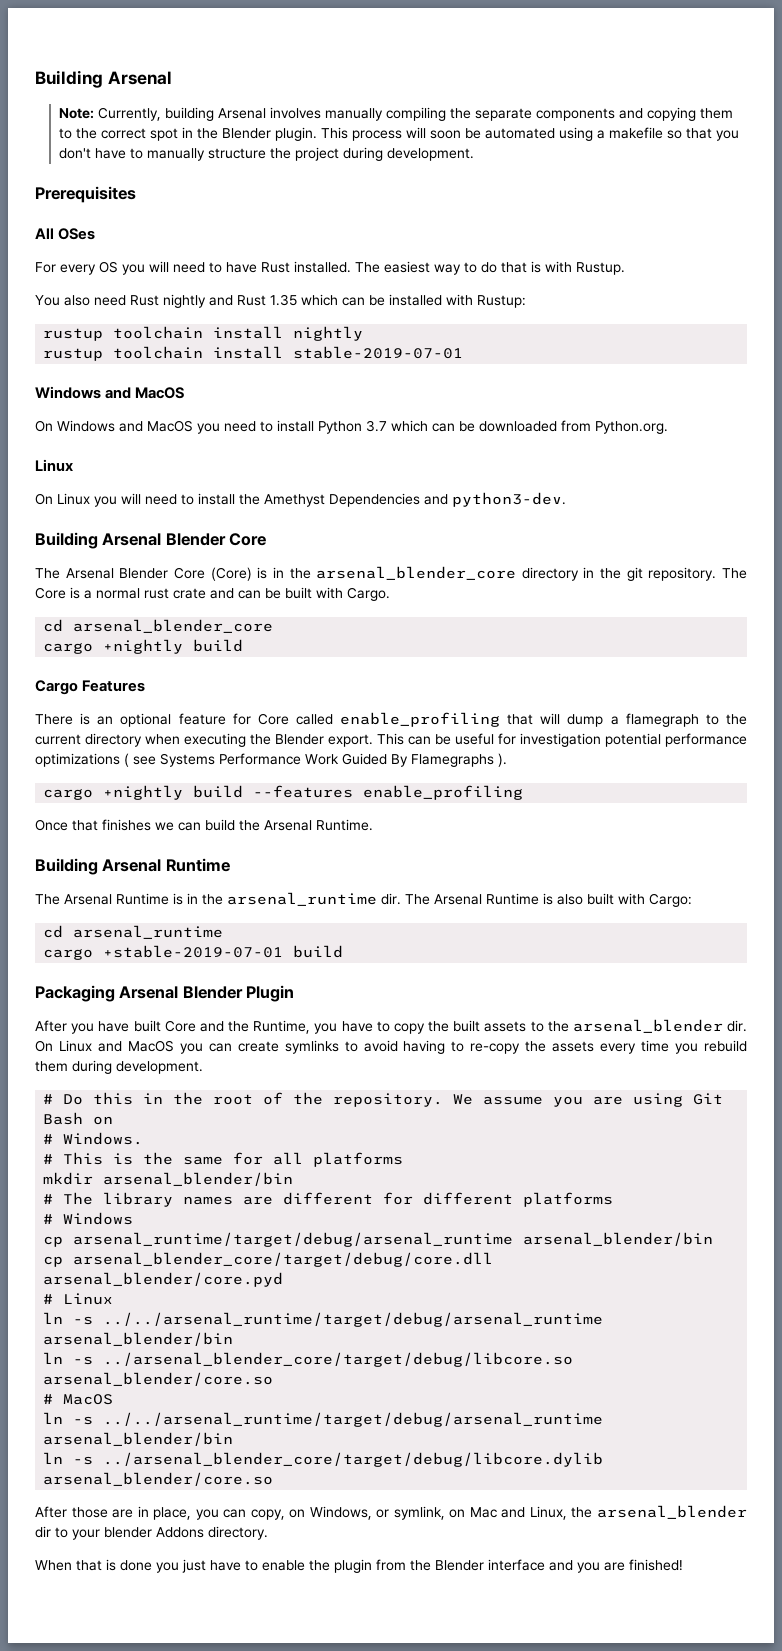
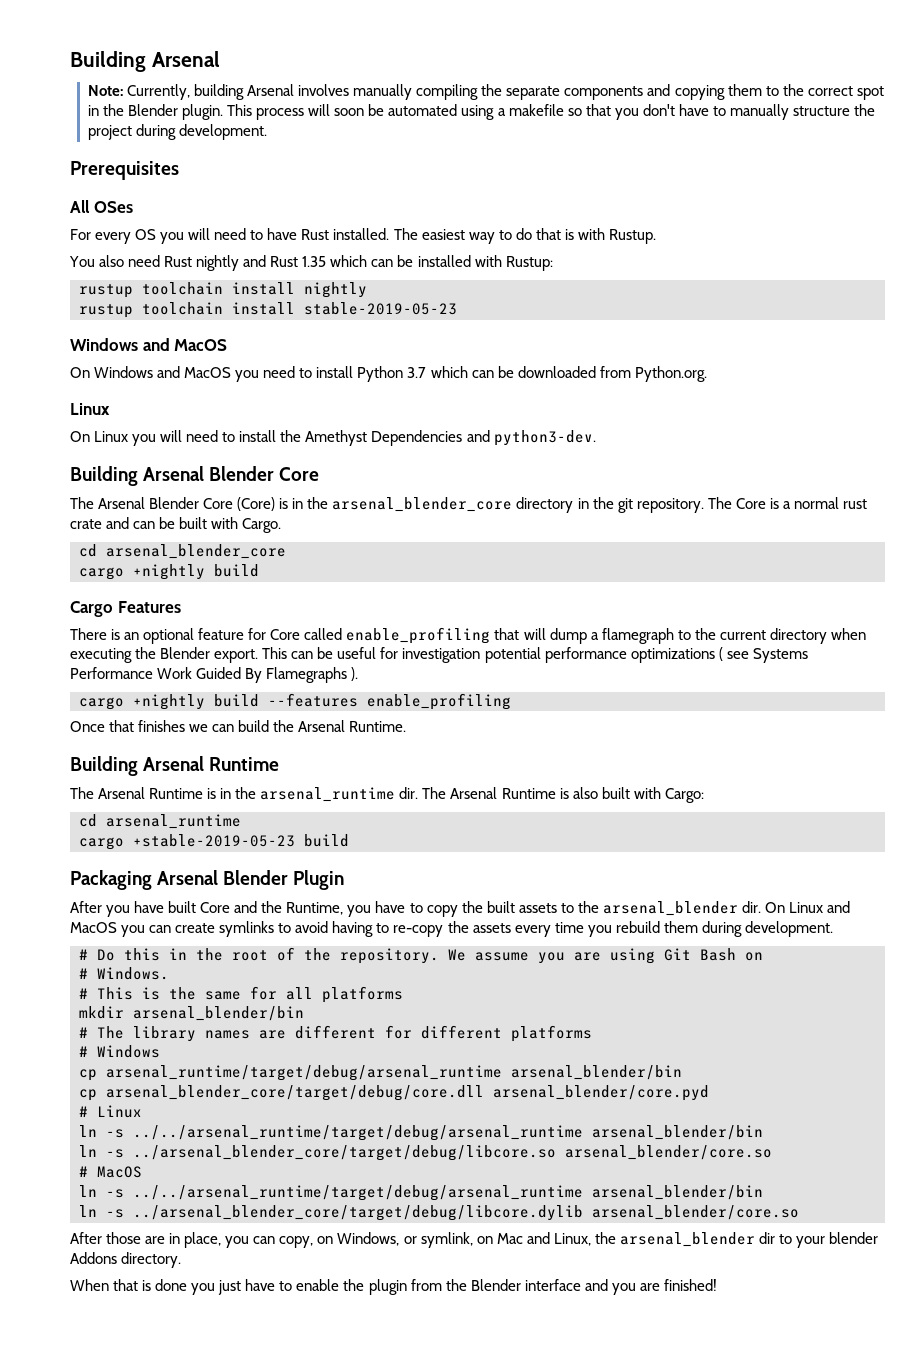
- rustup toolchain install stable-2019-07-01
+ rustup toolchain install stable-2019-05-23
- cargo +stable-2019-07-01 build
+ cargo +stable-2019-05-23 build

